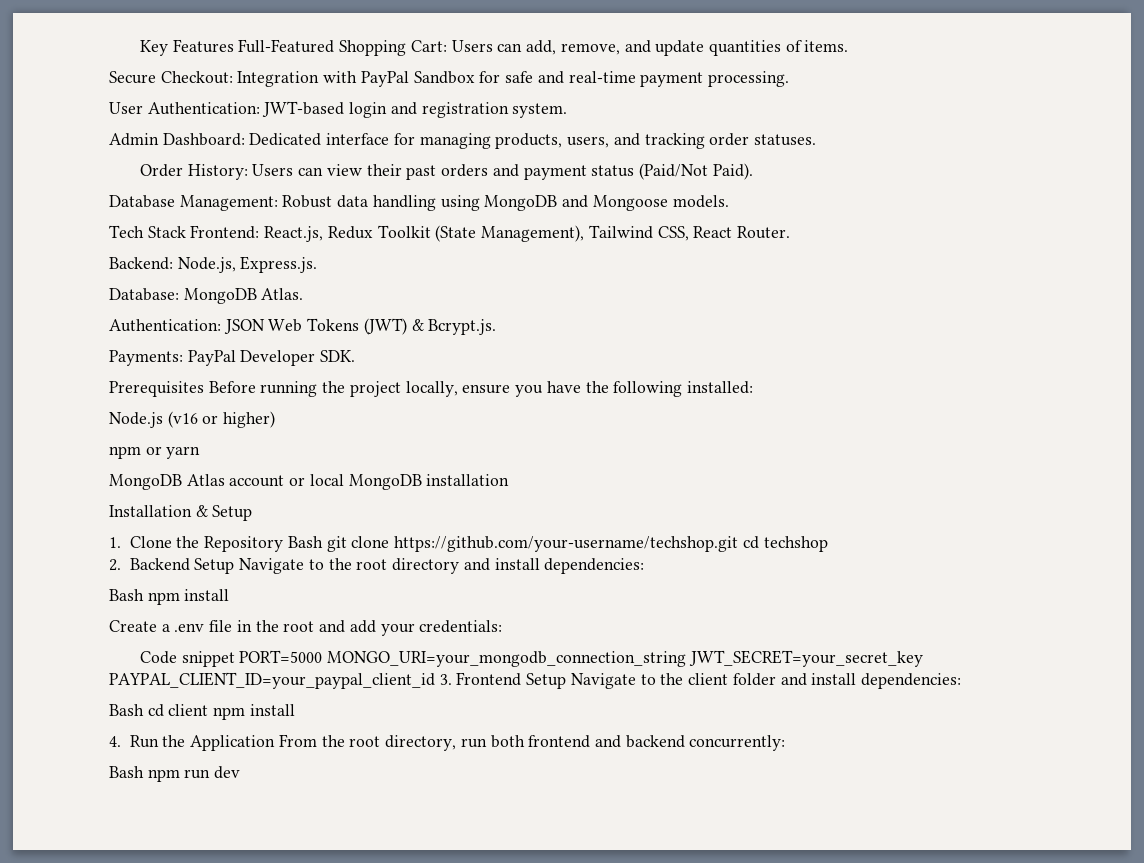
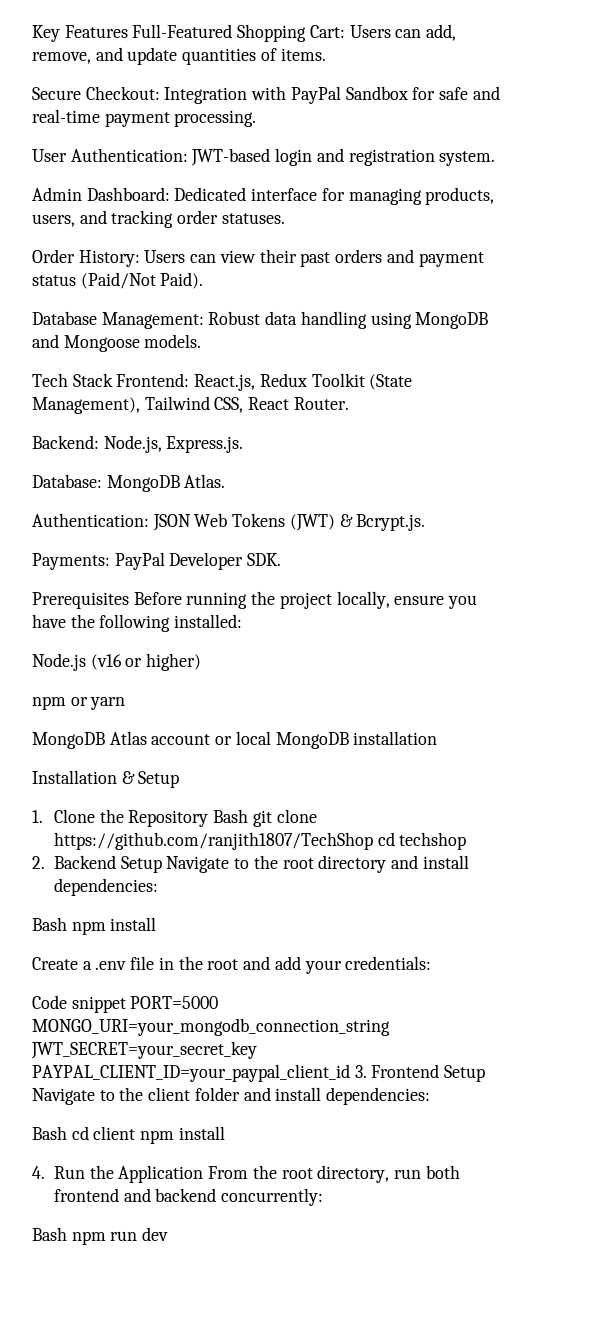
- 1. Clone the Repository Bash git clone https://github.com/your-username/techshop.git cd techshop
+ 1. Clone the Repository Bash git clone https://github.com/ranjith1807/TechShop cd techshop

